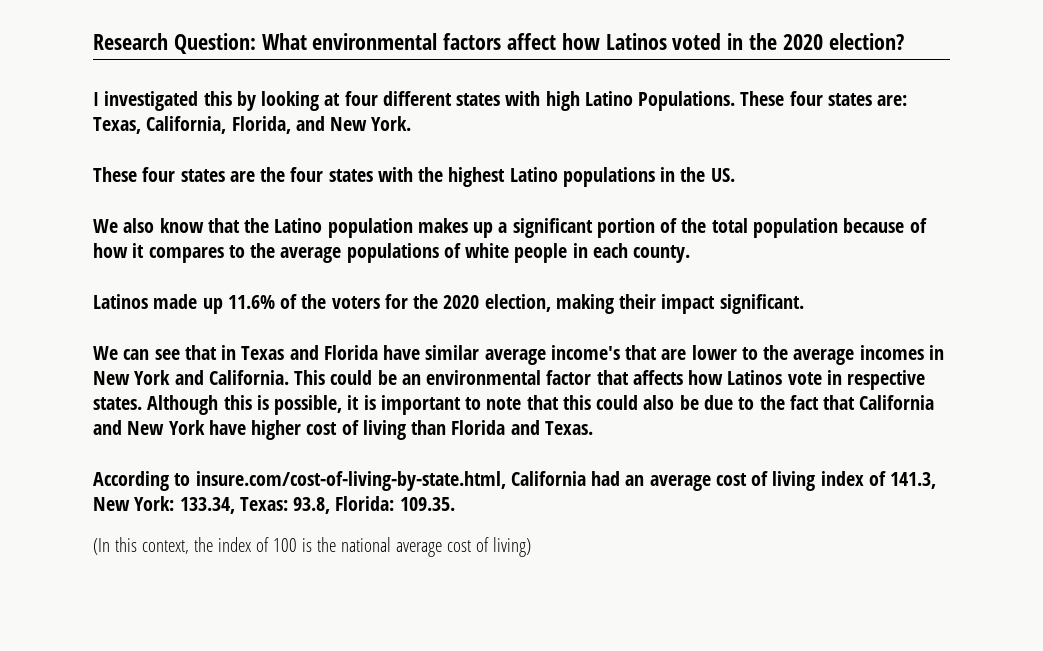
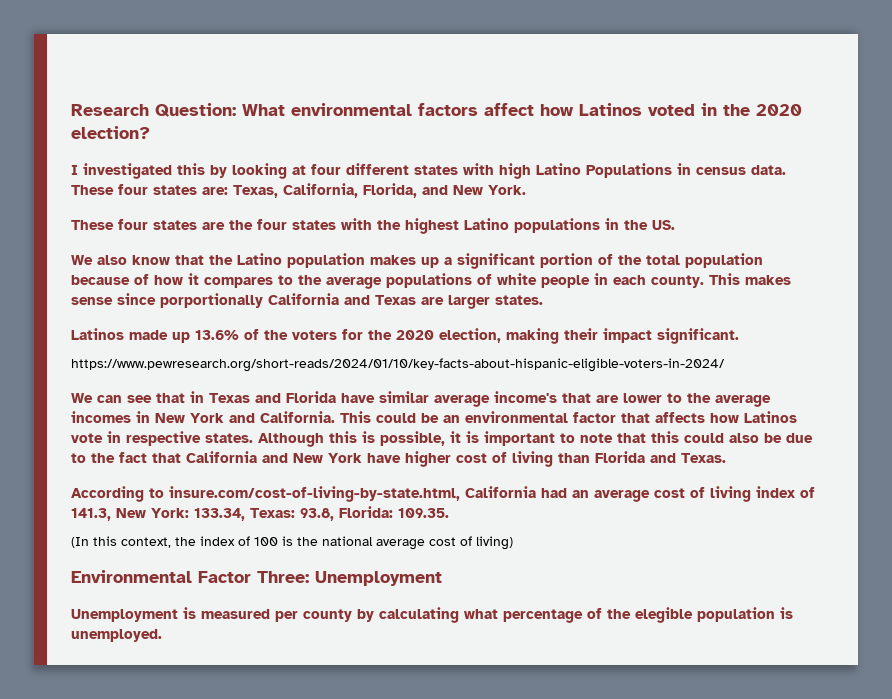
- I investigated this by looking at four different states with high Latino Populations.
+ I investigated this by looking at four different states with high Latino Populations in census data.
+ This makes sense since porportionally California and Texas are larger states.
- Latinos made up 11.6% of the voters for the 2020 election, making their impact significant.
+ Latinos made up 13.6% of the voters for the 2020 election, making their impact significant.
+ https://www.pewresearch.org/short-reads/2024/01/10/key-facts-about-hispanic-eligible-voters-in-2024/
+ Environmental Factor Three: Unemployment
+ Unemployment is measured per county by calculating what percentage of the elegible population is unemployed.

